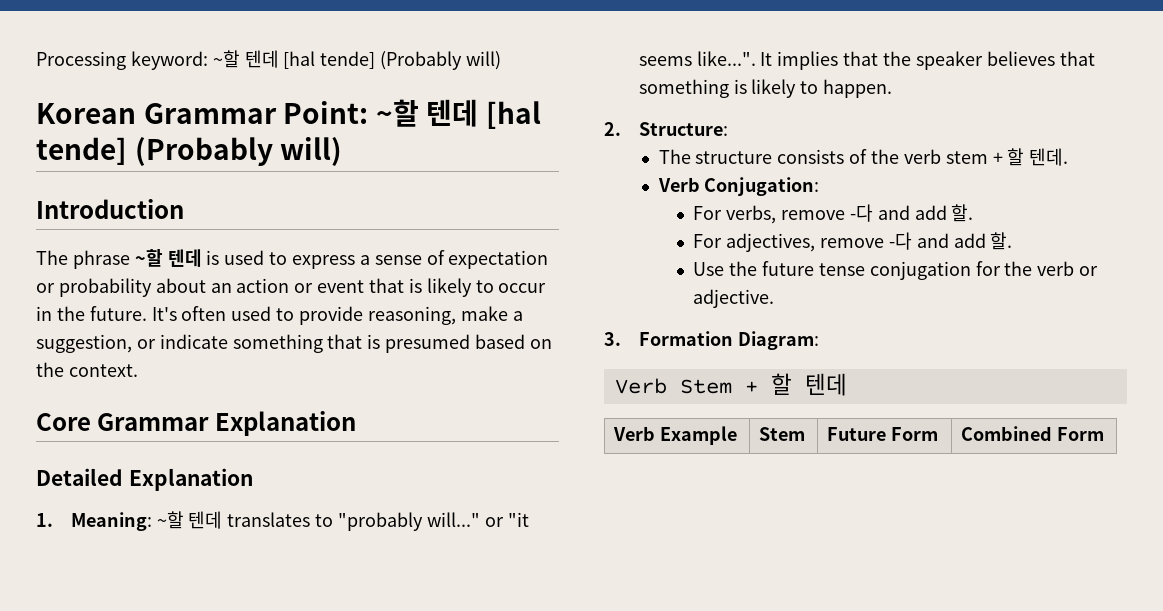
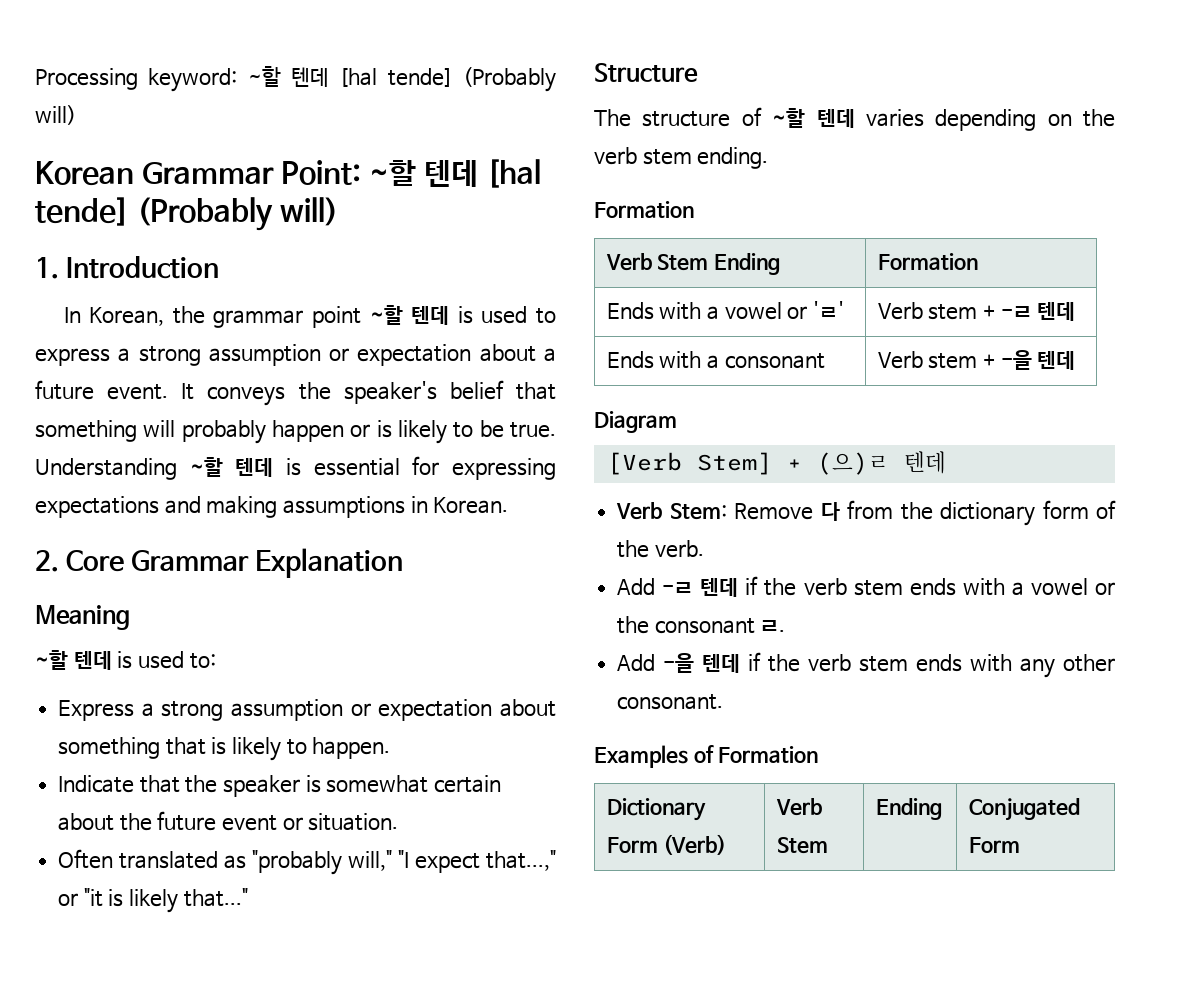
- Introduction
+ 1. Introduction
- The phrase ~할 텐데 is used to express a sense of expectation or probability about an action or event that is likely to occur in the future. It's often used to provide reasoning, make a suggestion, or indicate something that is presumed based on the context.
- Core Grammar Explanation
- Detailed Explanation
- 1. Meaning: ~할 텐데 translates to "probably will..." or "it seems like...". It implies that the speaker believes that something is likely to happen.
- 2. Structure:
- The structure consists of the verb stem + 할 텐데.
- Verb Conjugation:
- For verbs, remove -다 and add 할.
- For adjectives, remove -다 and add 할.
- Use the future tense conjugation for the verb or adjective.
- 3. Formation Diagram:
- Verb Stem + 할 텐데
- Verb Example | Stem | Future Form | Combined Form
+ In Korean, the grammar point ~할 텐데 is used to express a strong assumption or expectation about a future event. It conveys the speaker's belief that something will probably happen or is likely to be true. Understanding ~할 텐데 is essential for expressing expectations and making assumptions in Korean.
+ 2. Core Grammar Explanation
+ Meaning
+ ~할 텐데 is used to:
+ Express a strong assumption or expectation about something that is likely to happen.
+ Indicate that the speaker is somewhat certain about the future event or situation.
+ Often translated as "probably will," "I expect that...," or "it is likely that..."
+ Structure
+ The structure of ~할 텐데 varies depending on the verb stem ending.
+ Formation
+ Verb Stem Ending | Formation
+ Ends with a vowel or 'ㄹ' | Verb stem + -ㄹ 텐데
+ Ends with a consonant | Verb stem + -을 텐데
+ Diagram
+ [Verb Stem] + (으)ㄹ 텐데
+ Verb Stem: Remove 다 from the dictionary form of the verb.
+ Add -ㄹ 텐데 if the verb stem ends with a vowel or the consonant ㄹ.
+ Add -을 텐데 if the verb stem ends with any other consonant.
+ Examples of Formation
+ Dictionary Form (Verb) | Verb Stem | Ending | Conjugated Form

